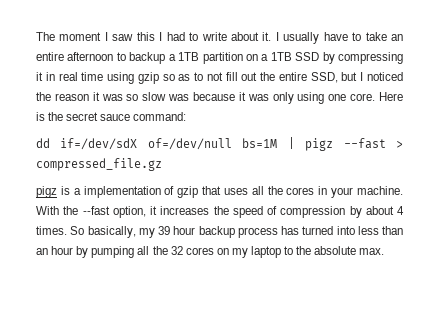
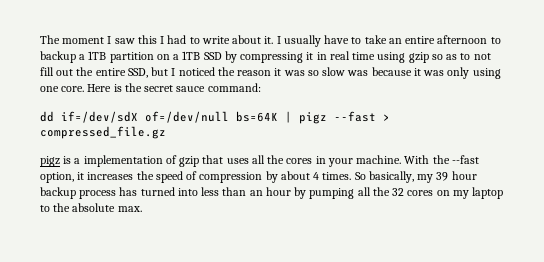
- dd if=/dev/sdX of=/dev/null bs=1M | pigz --fast > compressed_file.gz
+ dd if=/dev/sdX of=/dev/null bs=64K | pigz --fast > compressed_file.gz

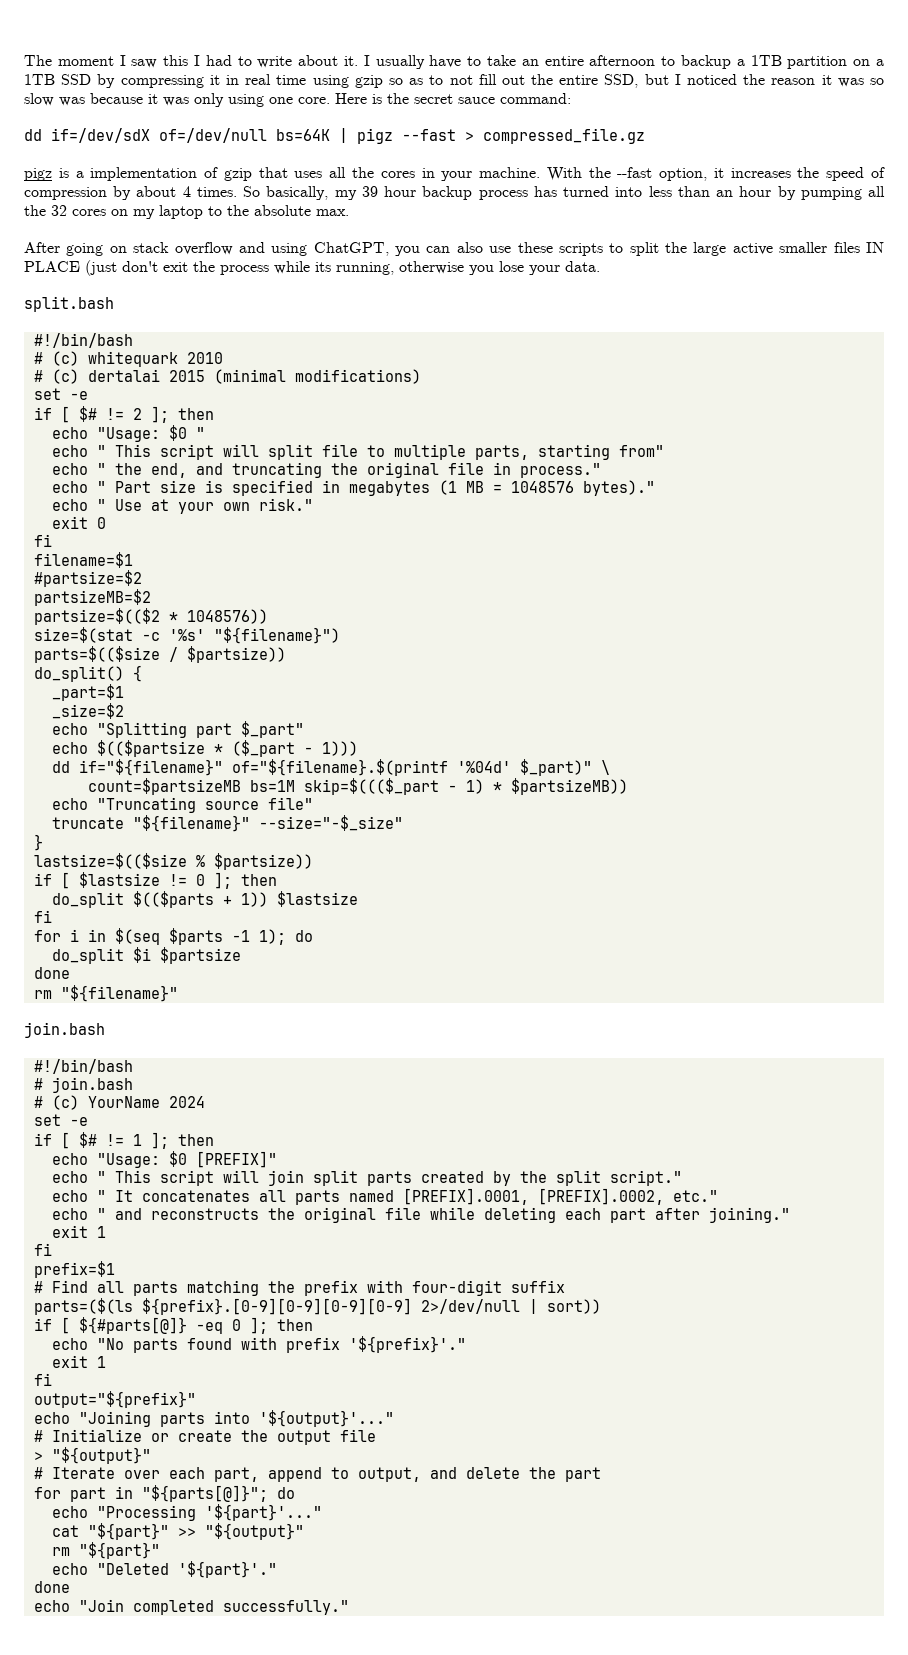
+ After going on stack overflow and using ChatGPT, you can also use these scripts to split the large active smaller files IN PLACE (just don't exit the process while its running, otherwise you lose your data.
+ split.bash
+ #!/bin/bash
+ # (c) whitequark 2010
+ # (c) dertalai 2015 (minimal modifications)
+ set -e
+ if [ $# != 2 ]; then
+ echo "Usage: $0 "
+ echo " This script will split file to multiple parts, starting from"
+ echo " the end, and truncating the original file in process."
+ echo " Part size is specified in megabytes (1 MB = 1048576 bytes)."
+ echo " Use at your own risk."
+ exit 0
+ fi
+ filename=$1
+ #partsize=$2
+ partsizeMB=$2
+ partsize=$(($2 * 1048576))
+ size=$(stat -c '%s' "${filename}")
+ parts=$(($size / $partsize))
+ do_split() {
+ _part=$1
+ _size=$2
+ echo "Splitting part $_part"
+ echo $(($partsize * ($_part - 1)))
+ dd if="${filename}" of="${filename}.$(printf '%04d' $_part)" \
+ count=$partsizeMB bs=1M skip=$((($_part - 1) * $partsizeMB))
+ echo "Truncating source file"
+ truncate "${filename}" --size="-$_size"
+ }
+ lastsize=$(($size % $partsize))
+ if [ $lastsize != 0 ]; then
+ do_split $(($parts + 1)) $lastsize
+ fi
+ for i in $(seq $parts -1 1); do
+ do_split $i $partsize
+ done
+ rm "${filename}"
+ join.bash
+ #!/bin/bash
+ # join.bash
+ # (c) YourName 2024
+ set -e
+ if [ $# != 1 ]; then
+ echo "Usage: $0 [PREFIX]"
+ echo " This script will join split parts created by the split script."
+ echo " It concatenates all parts named [PREFIX].0001, [PREFIX].0002, etc."
+ echo " and reconstructs the original file while deleting each part after joining."
+ exit 1
+ fi
+ prefix=$1
+ # Find all parts matching the prefix with four-digit suffix
+ parts=($(ls ${prefix}.[0-9][0-9][0-9][0-9] 2>/dev/null | sort))
+ if [ ${#parts[@]} -eq 0 ]; then
+ echo "No parts found with prefix '${prefix}'."
+ exit 1
+ fi
+ output="${prefix}"
+ echo "Joining parts into '${output}'..."
+ # Initialize or create the output file
+ > "${output}"
+ # Iterate over each part, append to output, and delete the part
+ for part in "${parts[@]}"; do
+ echo "Processing '${part}'..."
+ cat "${part}" >> "${output}"
+ rm "${part}"
+ echo "Deleted '${part}'."
+ done
+ echo "Join completed successfully."

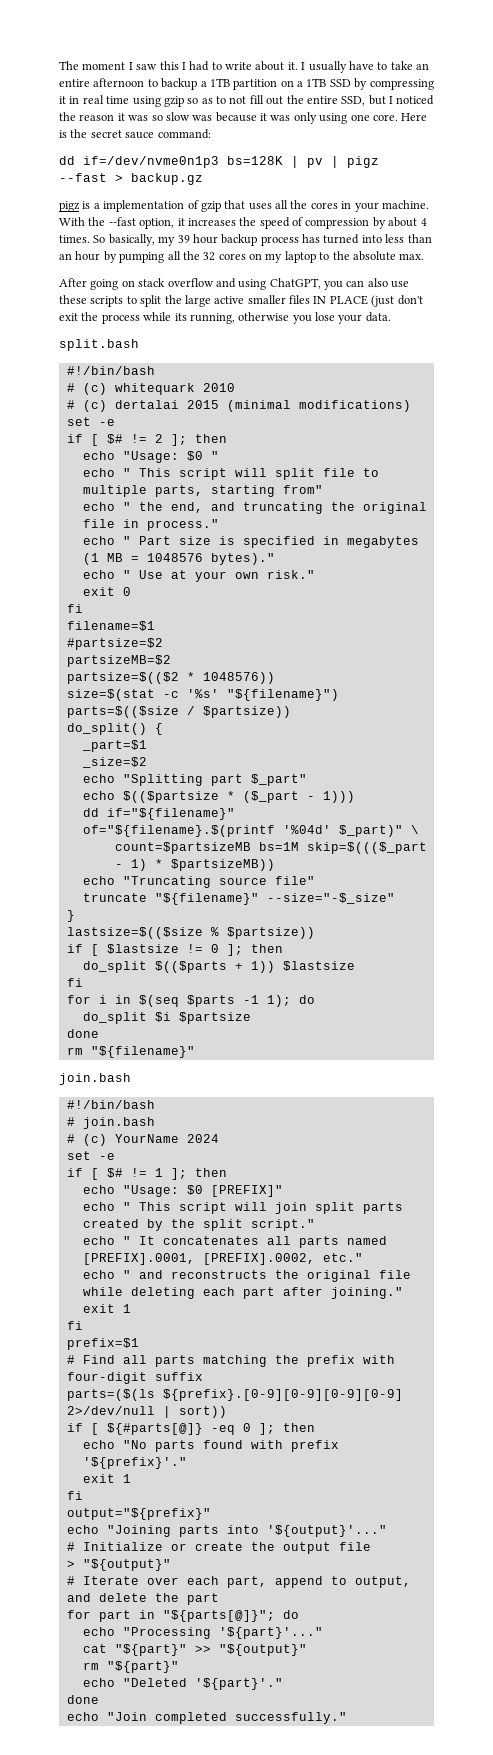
- dd if=/dev/sdX of=/dev/null bs=64K | pigz --fast > compressed_file.gz
+ dd if=/dev/nvme0n1p3 bs=128K | pv | pigz --fast > backup.gz

